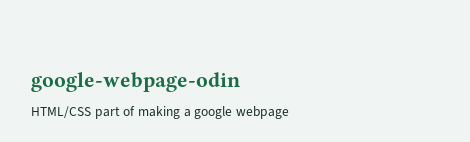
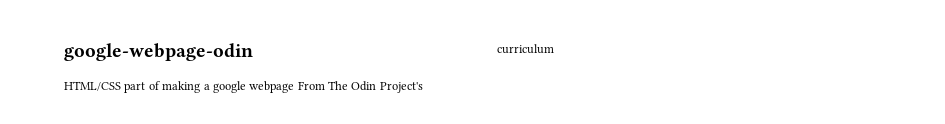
- HTML/CSS part of making a google webpage
+ HTML/CSS part of making a google webpage From The Odin Project's curriculum

